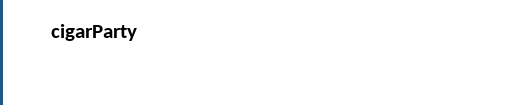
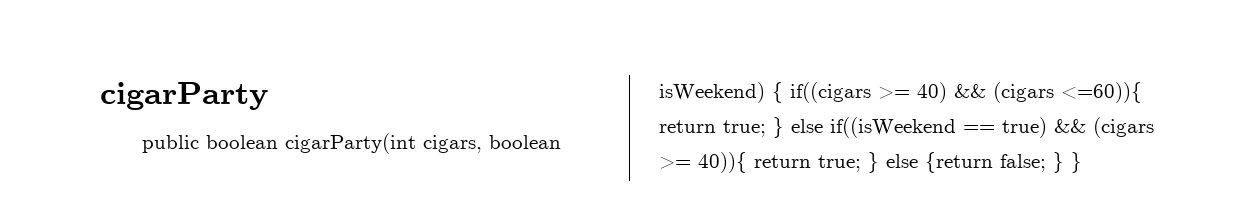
+ public boolean cigarParty(int cigars, boolean isWeekend) { if((cigars >= 40) && (cigars <=60)){ return true; } else if((isWeekend == true) && (cigars >= 40)){ return true; } else {return false; } }

